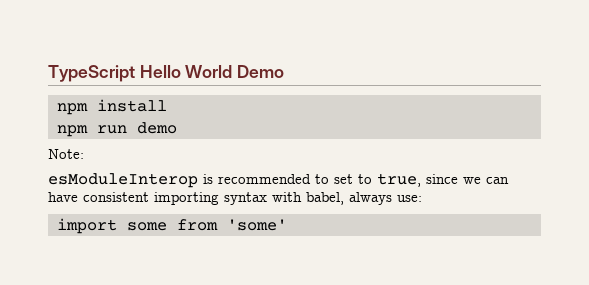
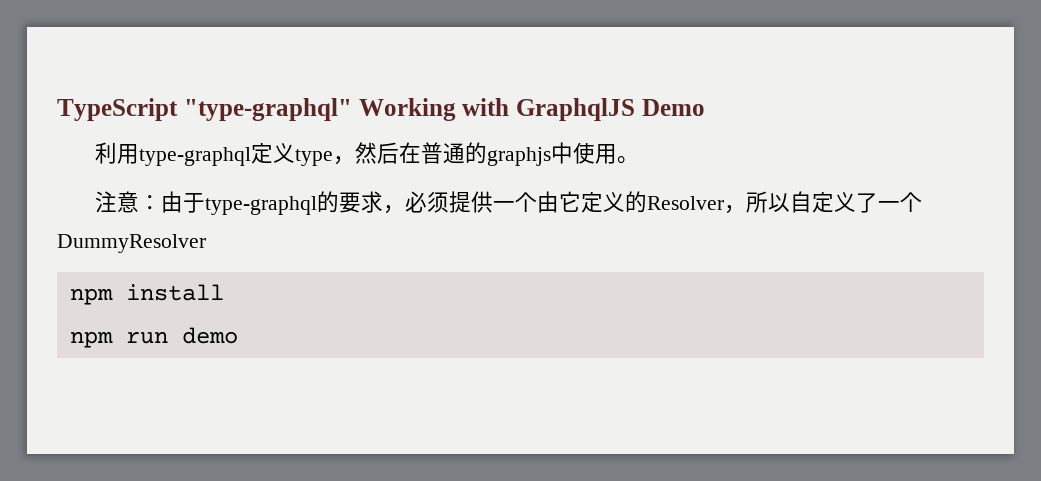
- TypeScript Hello World Demo
+ TypeScript "type-graphql" Working with GraphqlJS Demo
+ 利用type-graphql定义type，然后在普通的graphjs中使用。
+ 注意：由于type-graphql的要求，必须提供一个由它定义的Resolver，所以自定义了一个DummyResolver
- Note:
- esModuleInterop is recommended to set to true, since we can have consistent importing syntax with babel, always use:
- import some from 'some'

